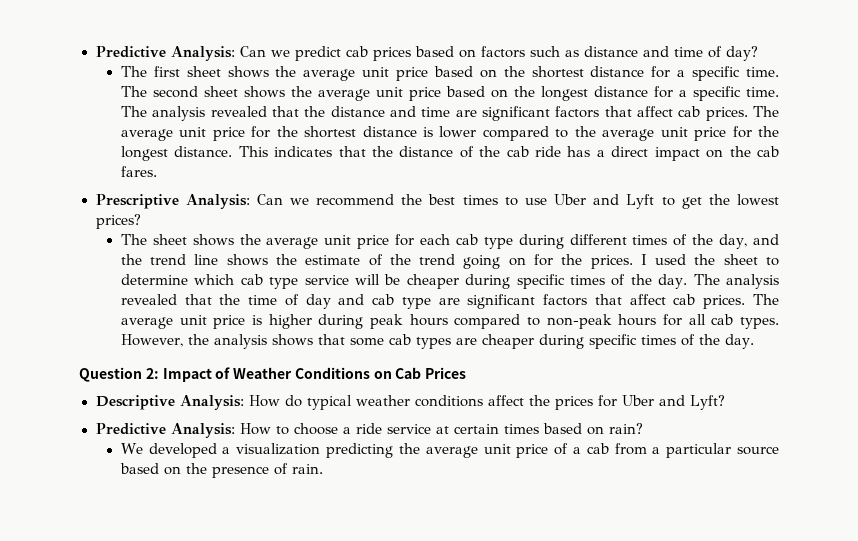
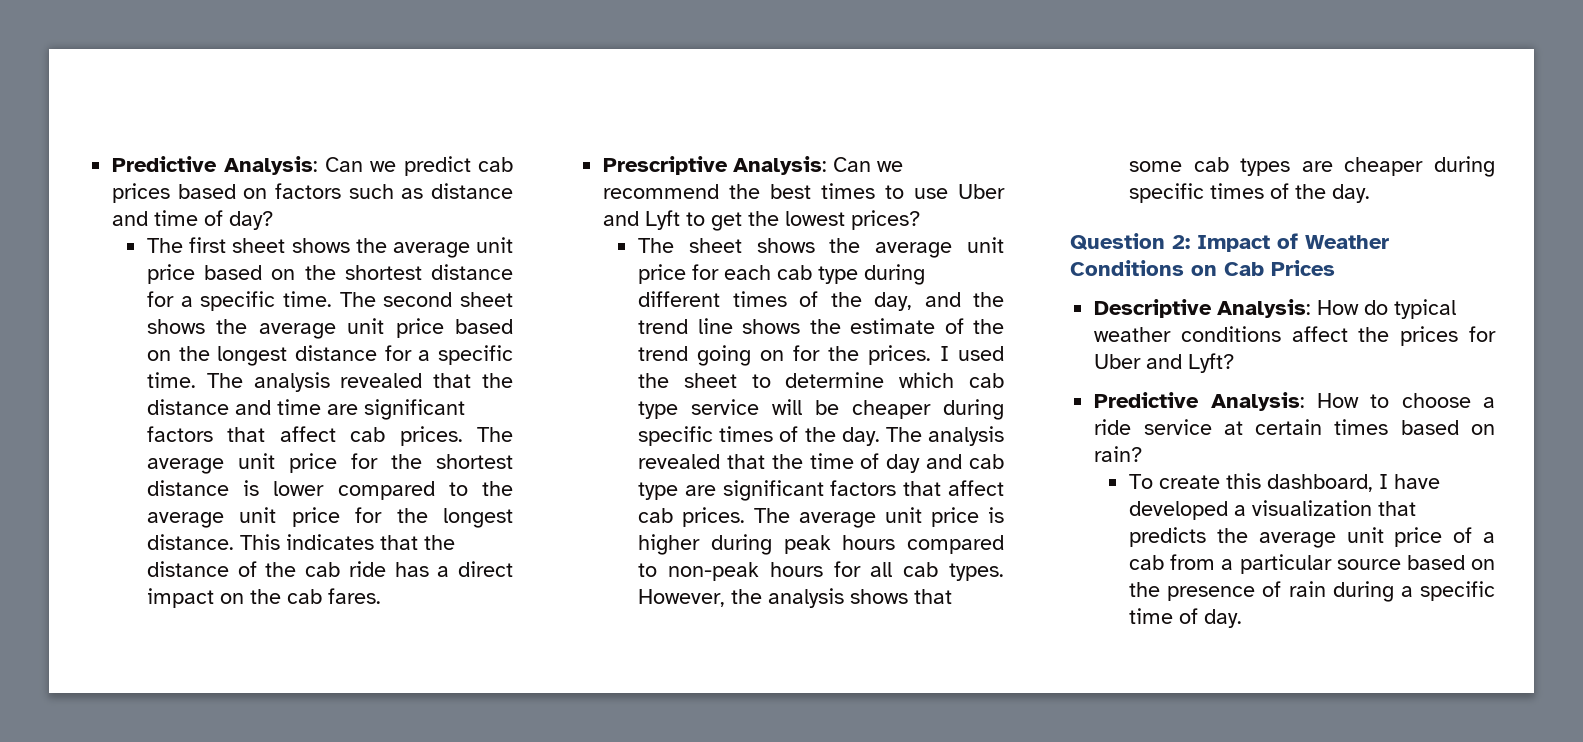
- We developed a visualization predicting the average unit price of a cab from a particular source based on the presence of rain.
+ To create this dashboard, I have developed a visualization that predicts the average unit price of a cab from a particular source based on the presence of rain during a specific time of day.

